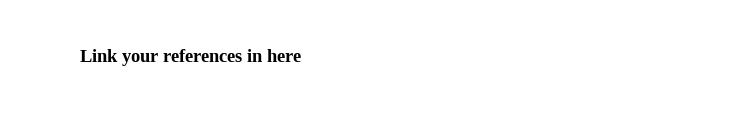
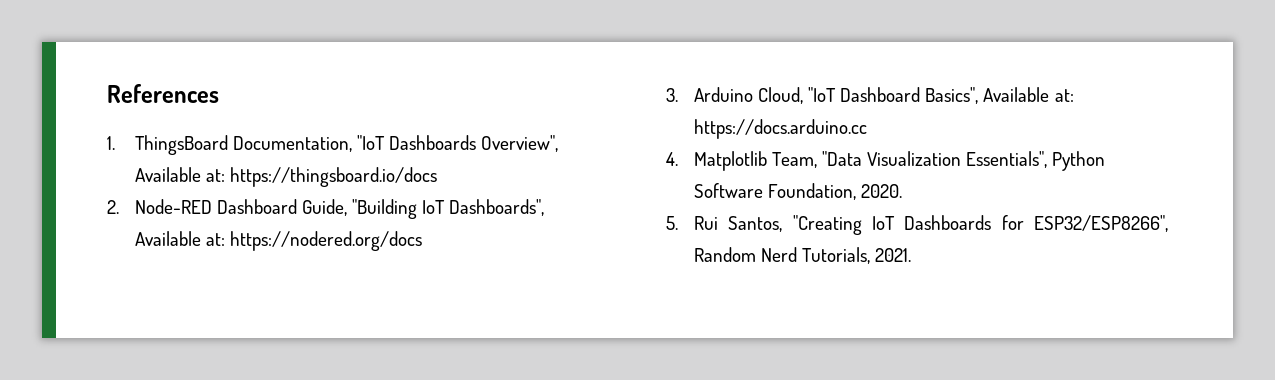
- Link your references in here
+ References
+ 1. ThingsBoard Documentation, "IoT Dashboards Overview", Available at: https://thingsboard.io/docs
+ 2. Node-RED Dashboard Guide, "Building IoT Dashboards", Available at: https://nodered.org/docs
+ 3. Arduino Cloud, "IoT Dashboard Basics", Available at: https://docs.arduino.cc
+ 4. Matplotlib Team, "Data Visualization Essentials", Python Software Foundation, 2020.
+ 5. Rui Santos, "Creating IoT Dashboards for ESP32/ESP8266", Random Nerd Tutorials, 2021.

